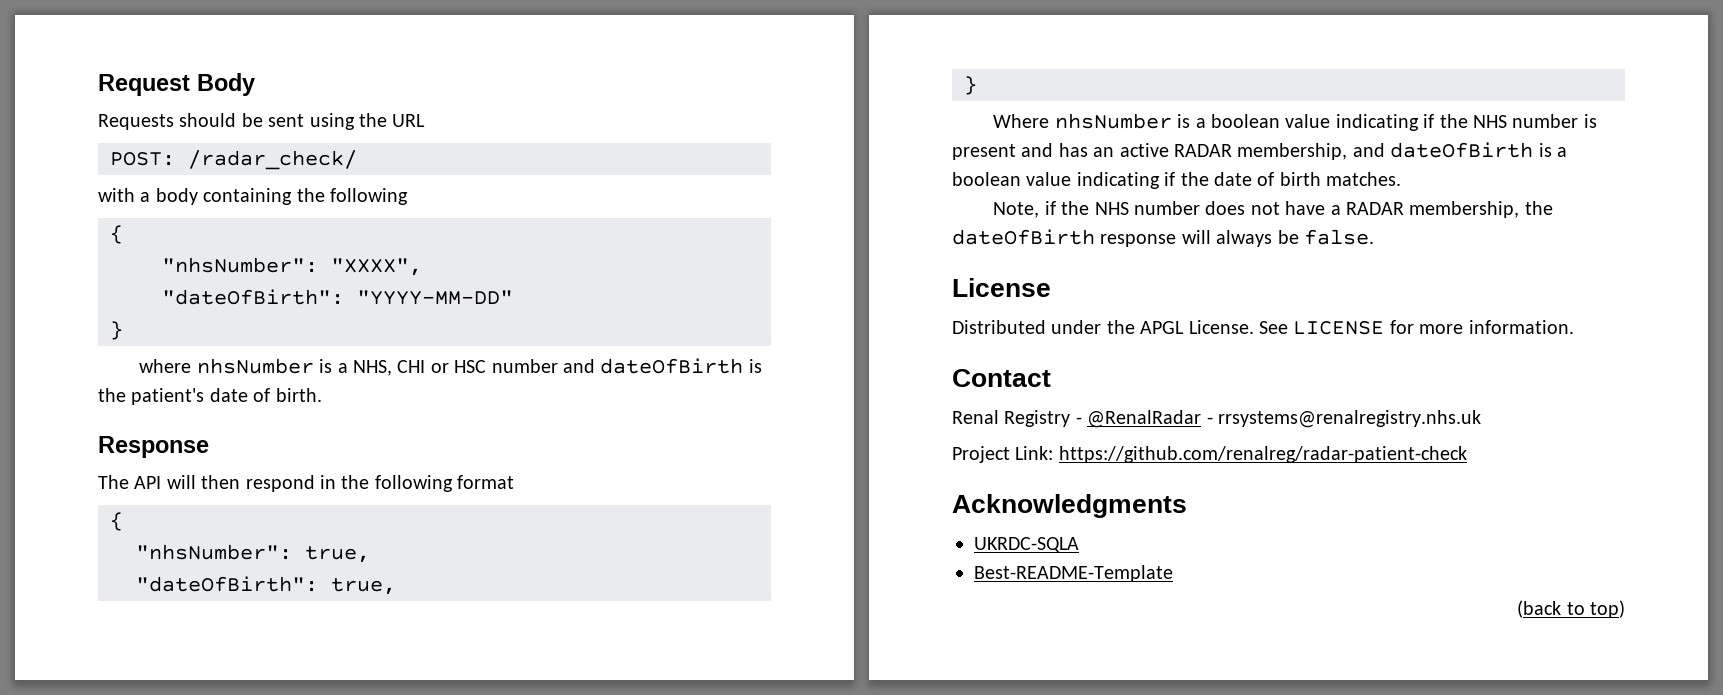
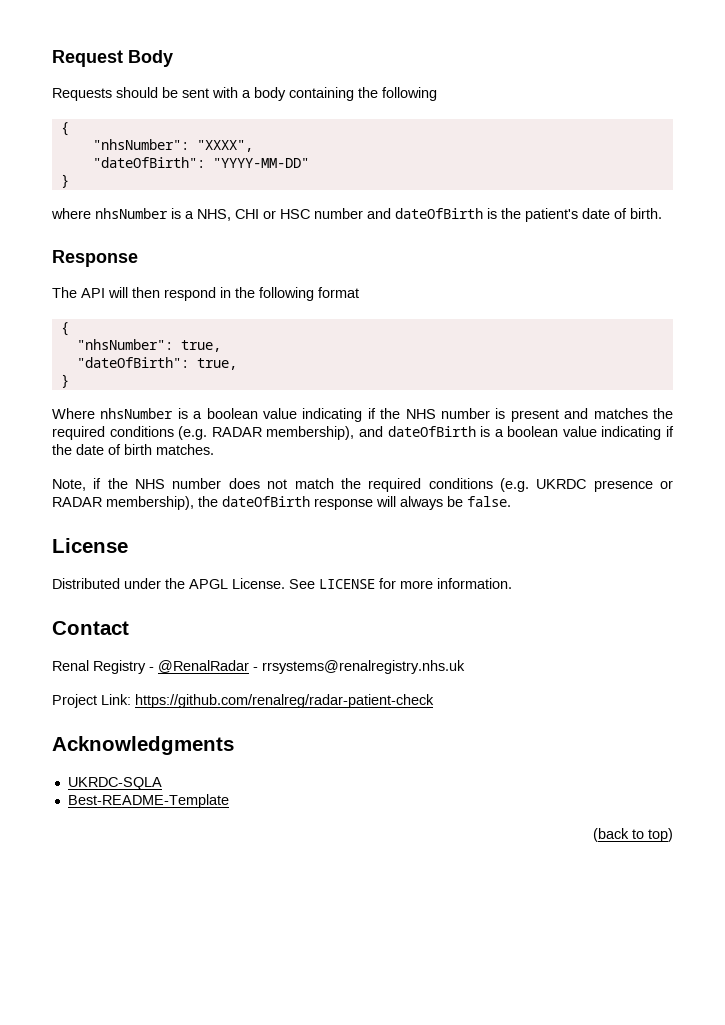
- Requests should be sent using the URL
- POST: /radar_check/
- with a body containing the following
+ Requests should be sent with a body containing the following
- Where nhsNumber is a boolean value indicating if the NHS number is present and has an active RADAR membership, and dateOfBirth is a boolean value indicating if the date of birth matches.
+ Where nhsNumber is a boolean value indicating if the NHS number is present and matches the required conditions (e.g. RADAR membership), and dateOfBirth is a boolean value indicating if the date of birth matches.
- Note, if the NHS number does not have a RADAR membership, the dateOfBirth response will always be false.
+ Note, if the NHS number does not match the required conditions (e.g. UKRDC presence or RADAR membership), the dateOfBirth response will always be false.

